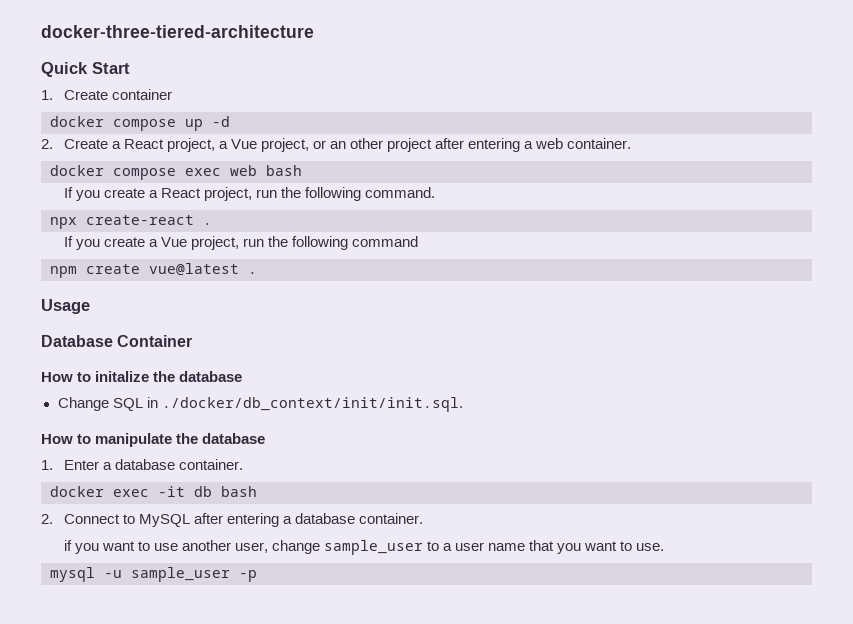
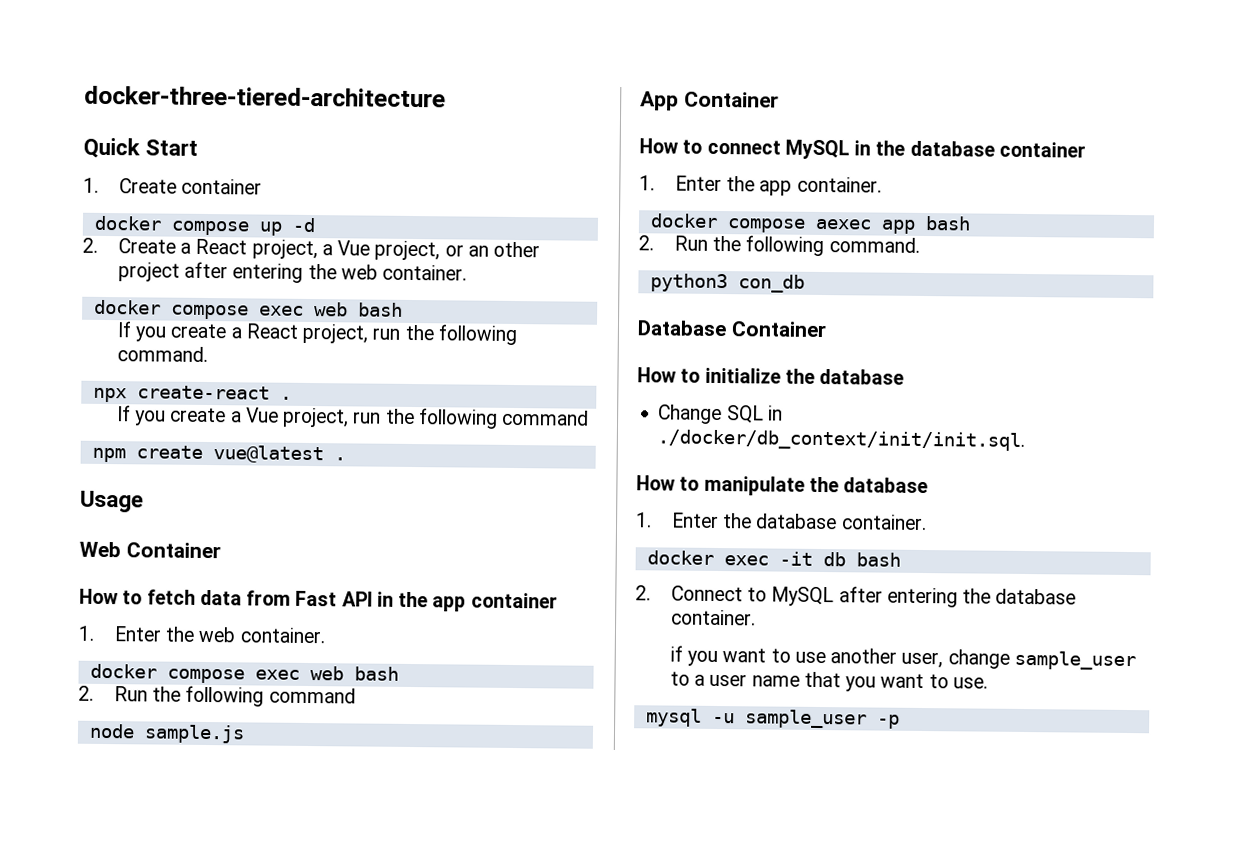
- 2. Create a React project, a Vue project, or an other project after entering a web container.
+ 2. Create a React project, a Vue project, or an other project after entering the web container.
+ Web Container
+ How to fetch data from Fast API in the app container
+ 1. Enter the web container.
+ docker compose exec web bash
+ 2. Run the following command
+ node sample.js
+ App Container
+ How to connect MySQL in the database container
+ 1. Enter the app container.
+ docker compose aexec app bash
+ 2. Run the following command.
+ python3 con_db
- How to initalize the database
+ How to initialize the database
- 1. Enter a database container.
+ 1. Enter the database container.
- 2. Connect to MySQL after entering a database container.
+ 2. Connect to MySQL after entering the database container.

